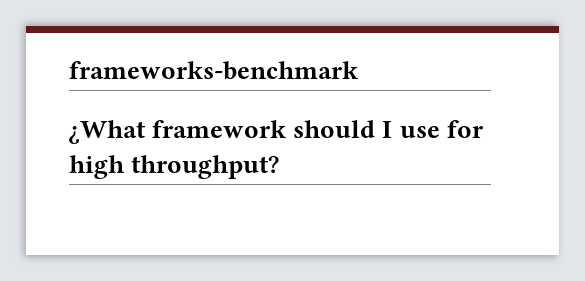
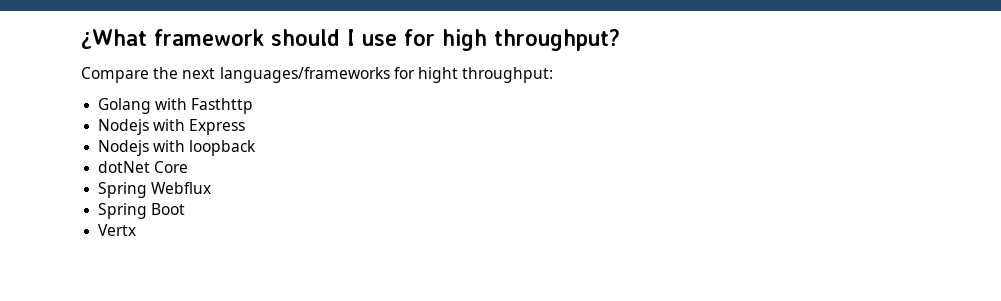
- frameworks-benchmark
+ Compare the next languages/frameworks for hight throughput:
+ Golang with Fasthttp
+ Nodejs with Express
+ Nodejs with loopback
+ dotNet Core
+ Spring Webflux
+ Spring Boot
+ Vertx

